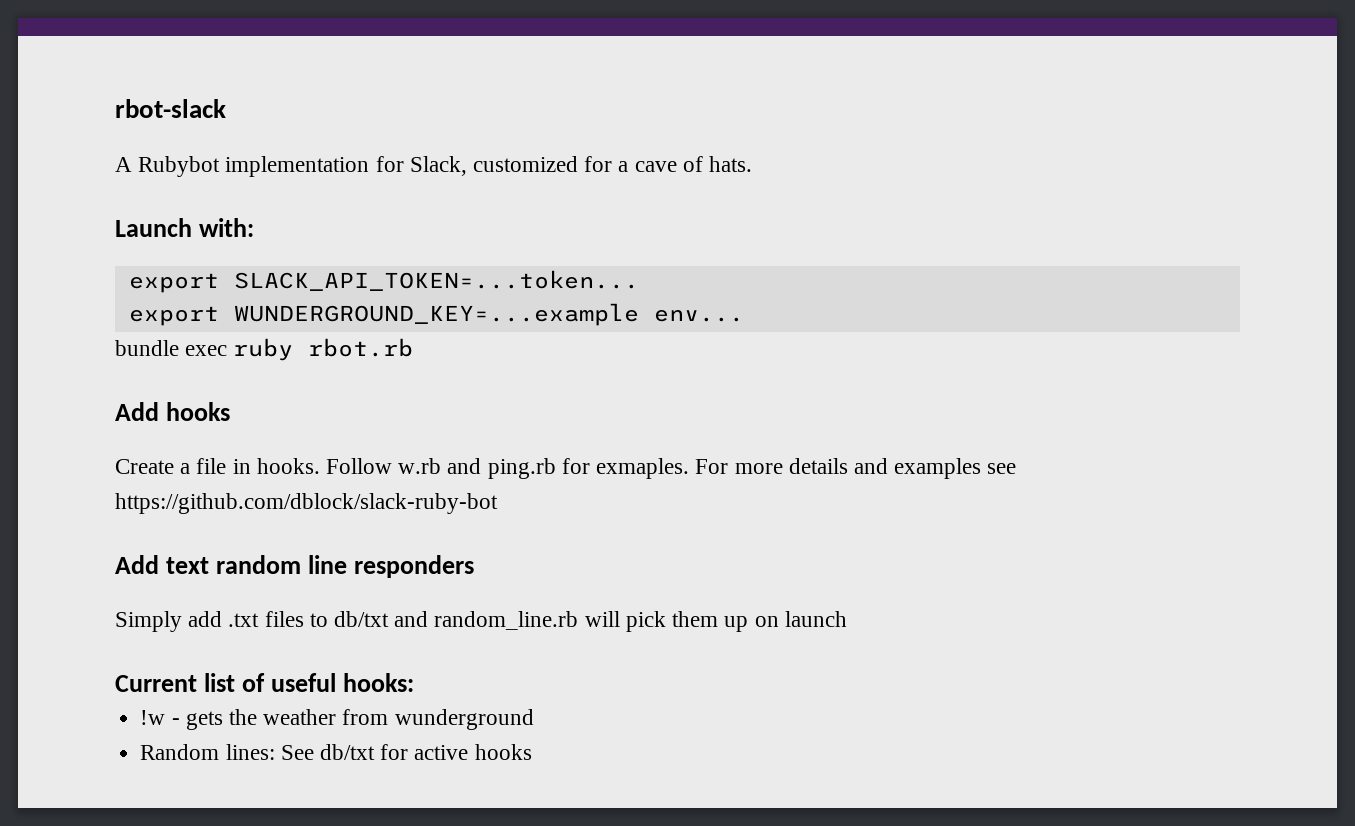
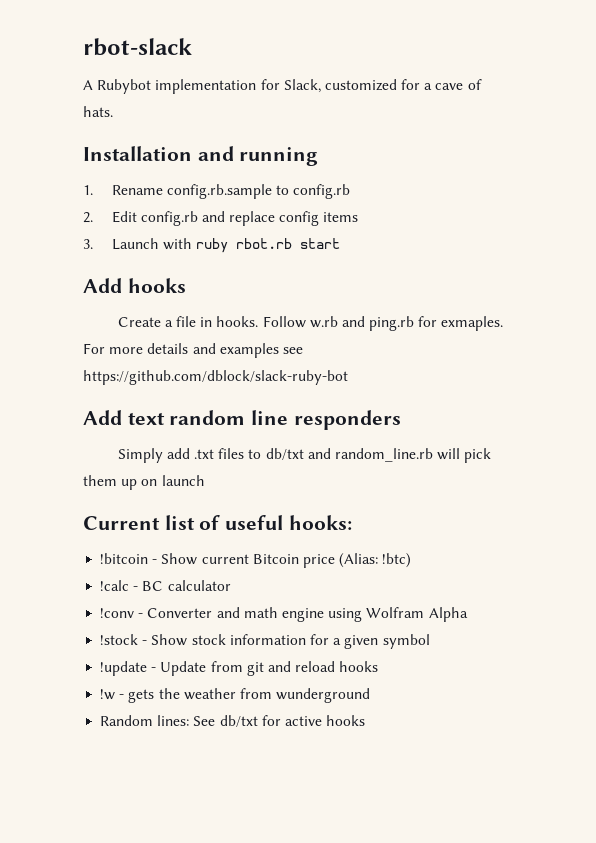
- Launch with:
- export SLACK_API_TOKEN=...token...
- export WUNDERGROUND_KEY=...example env...
- bundle exec ruby rbot.rb
+ Installation and running
+ 1. Rename config.rb.sample to config.rb
+ 2. Edit config.rb and replace config items
+ 3. Launch with ruby rbot.rb start
+ !bitcoin - Show current Bitcoin price (Alias: !btc)
+ !calc - BC calculator
+ !conv - Converter and math engine using Wolfram Alpha
+ !stock - Show stock information for a given symbol
+ !update - Update from git and reload hooks

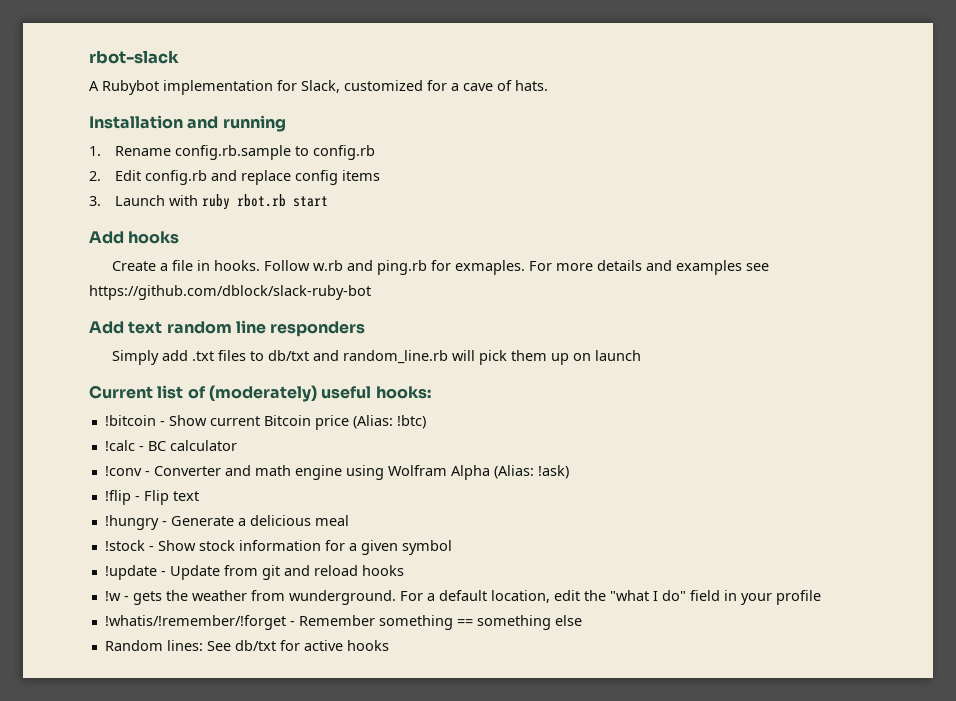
- Current list of useful hooks:
+ Current list of (moderately) useful hooks:
- !conv - Converter and math engine using Wolfram Alpha
+ !conv - Converter and math engine using Wolfram Alpha (Alias: !ask)
+ !flip - Flip text
+ !hungry - Generate a delicious meal
- !w - gets the weather from wunderground
+ !w - gets the weather from wunderground. For a default location, edit the "what I do" field in your profile
+ !whatis/!remember/!forget - Remember something == something else

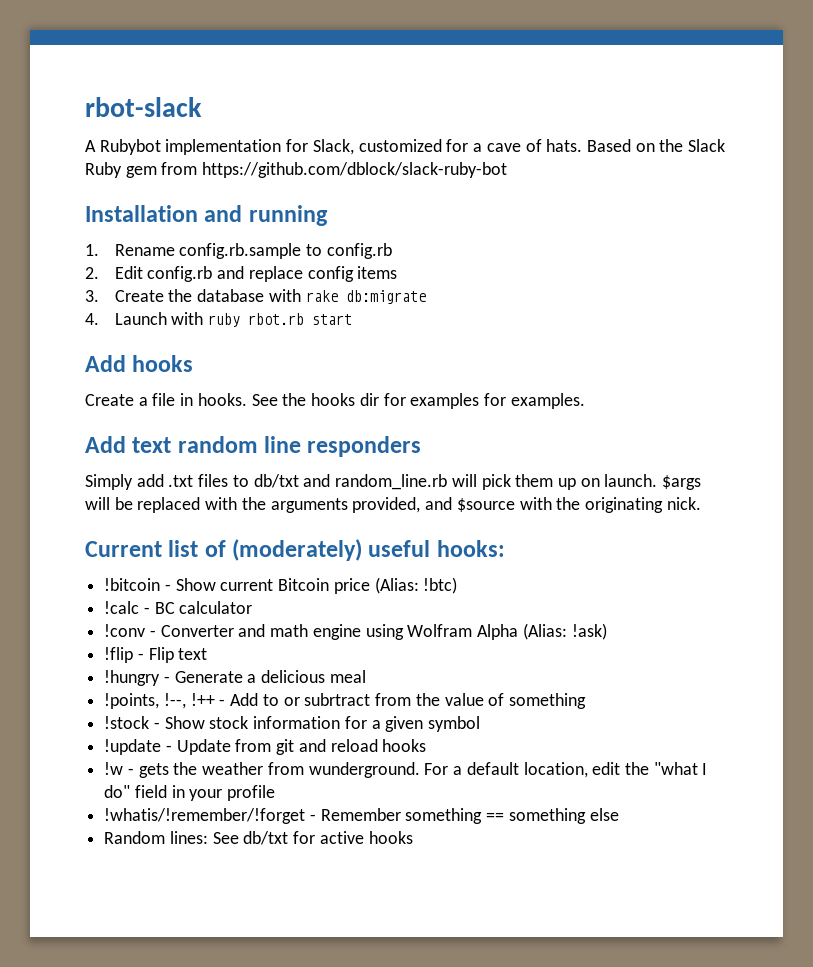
+ Based on the Slack Ruby gem from https://github.com/dblock/slack-ruby-bot
- 3. Launch with ruby rbot.rb start
+ 3. Create the database with rake db:migrate
+ 4. Launch with ruby rbot.rb start
- Follow w.rb and ping.rb for exmaples. For more details and examples see https://github.com/dblock/slack-ruby-bot
+ See the hooks dir for examples for examples.
- Simply add .txt files to db/txt and random_line.rb will pick them up on launch
+ Simply add .txt files to db/txt and random_line.rb will pick them up on launch. $args will be replaced with the arguments provided, and $source with the originating nick.
+ !points, !--, !++ - Add to or subrtract from the value of something

